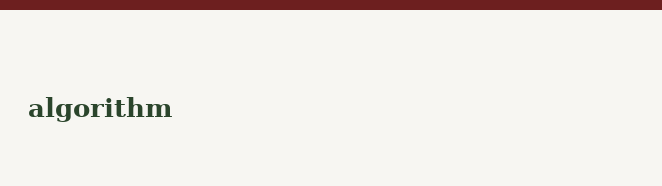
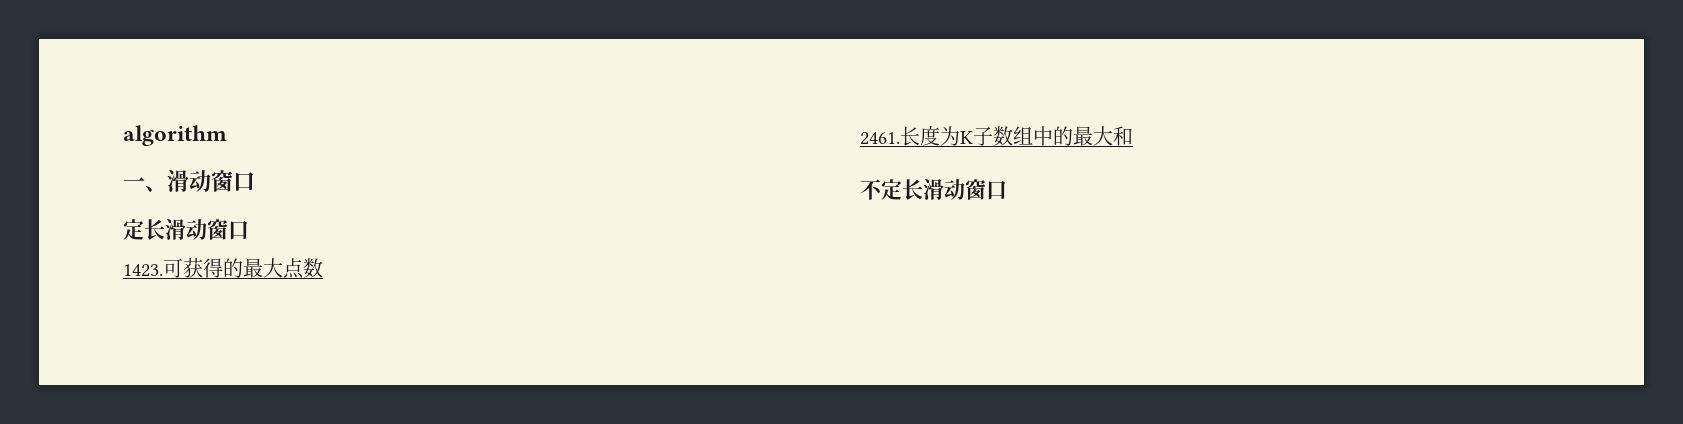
+ 一、滑动窗口
+ 定长滑动窗口
+ 1423.可获得的最大点数
+ 2461.长度为K子数组中的最大和
+ 不定长滑动窗口

